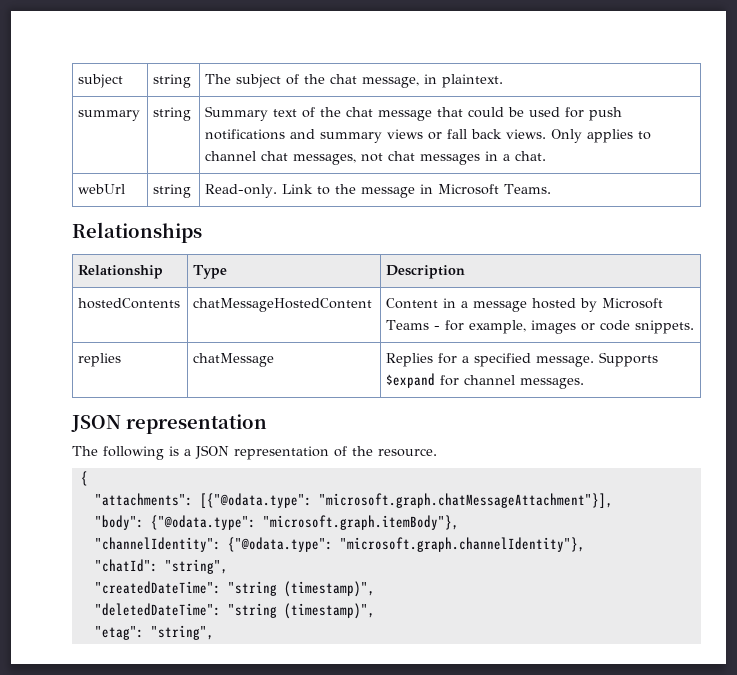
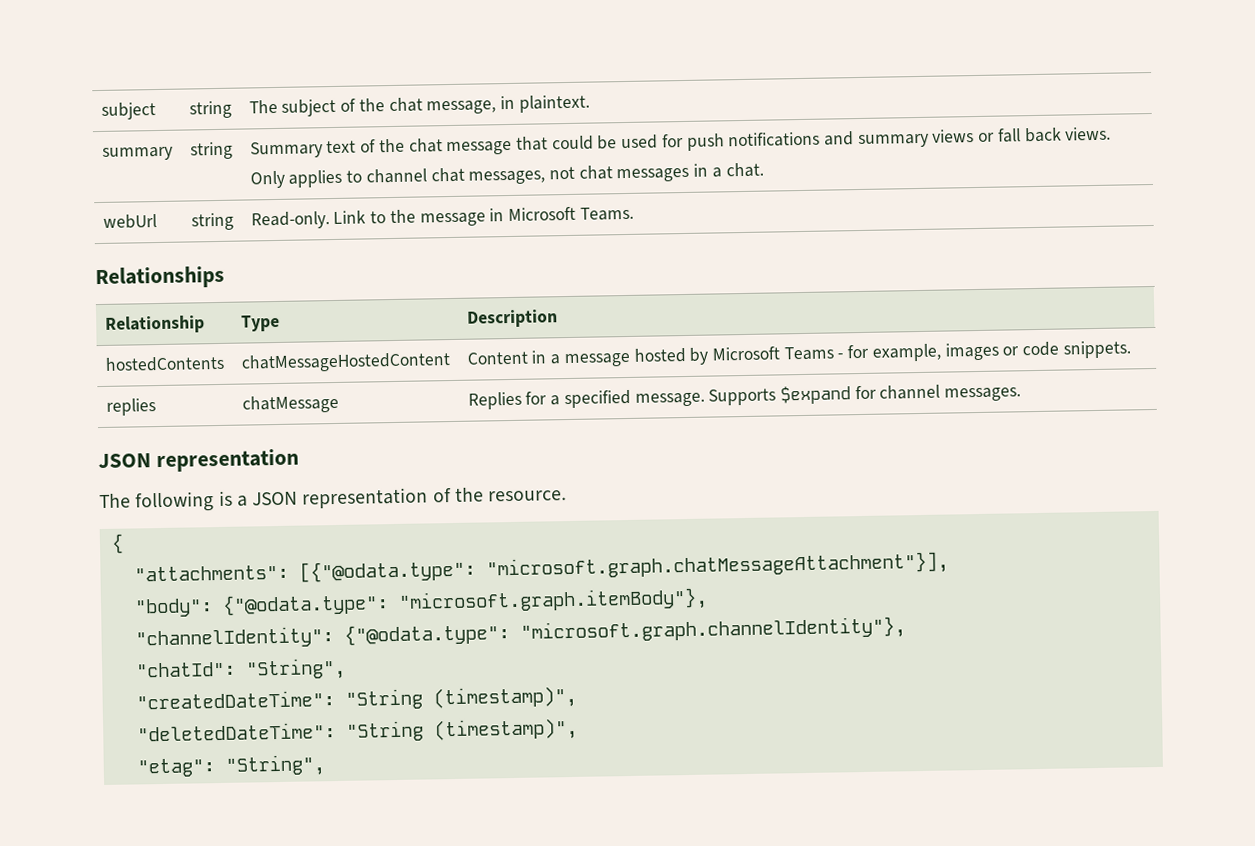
- "chatId": "string",
+ "chatId": "String",
- "createdDateTime": "string (timestamp)",
+ "createdDateTime": "String (timestamp)",
- "deletedDateTime": "string (timestamp)",
+ "deletedDateTime": "String (timestamp)",
- "etag": "string",
+ "etag": "String",

